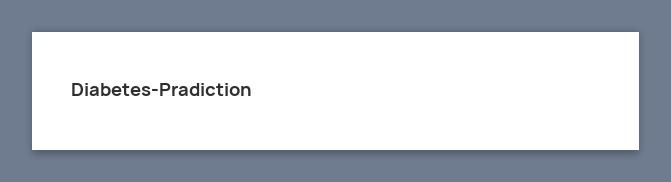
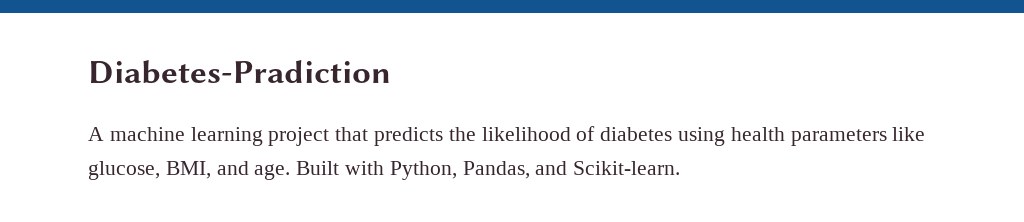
+ A machine learning project that predicts the likelihood of diabetes using health parameters like glucose, BMI, and age. Built with Python, Pandas, and Scikit-learn.

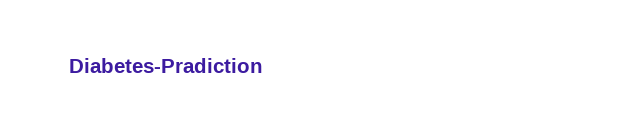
- A machine learning project that predicts the likelihood of diabetes using health parameters like glucose, BMI, and age. Built with Python, Pandas, and Scikit-learn.

